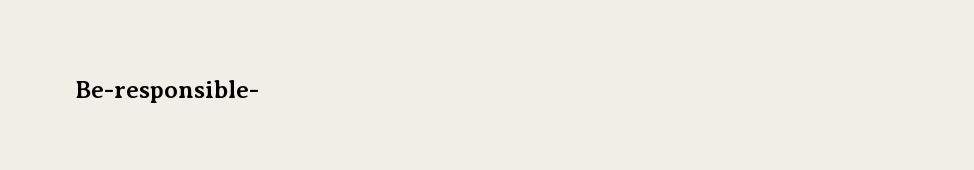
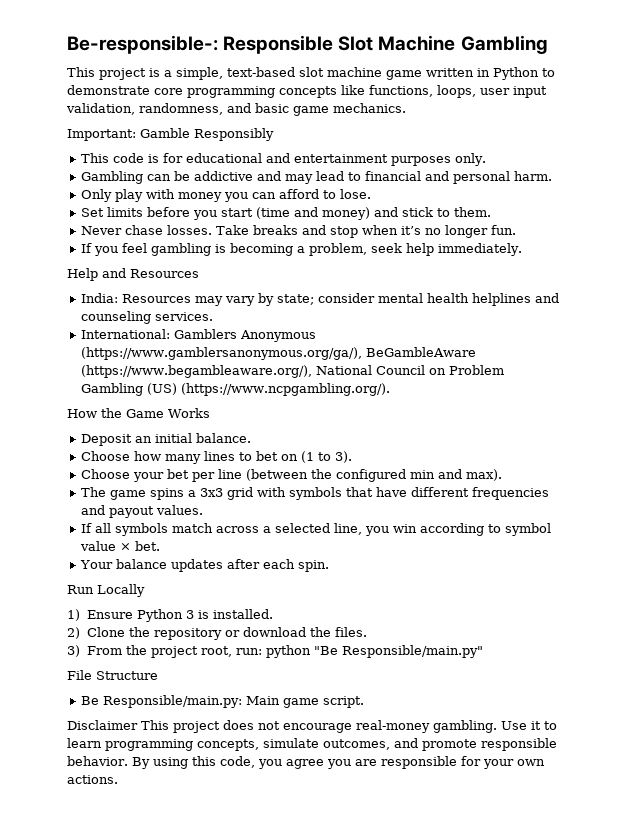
- Be-responsible-
+ Be-responsible-: Responsible Slot Machine Gambling
+ This project is a simple, text-based slot machine game written in Python to demonstrate core programming concepts like functions, loops, user input validation, randomness, and basic game mechanics.
+ Important: Gamble Responsibly
+ This code is for educational and entertainment purposes only.
+ Gambling can be addictive and may lead to financial and personal harm.
+ Only play with money you can afford to lose.
+ Set limits before you start (time and money) and stick to them.
+ Never chase losses. Take breaks and stop when it’s no longer fun.
+ If you feel gambling is becoming a problem, seek help immediately.
+ Help and Resources
+ India: Resources may vary by state; consider mental health helplines and counseling services.
+ International: Gamblers Anonymous (https://www.gamblersanonymous.org/ga/), BeGambleAware (https://www.begambleaware.org/), National Council on Problem Gambling (US) (https://www.ncpgambling.org/).
+ How the Game Works
+ Deposit an initial balance.
+ Choose how many lines to bet on (1 to 3).
+ Choose your bet per line (between the configured min and max).
+ The game spins a 3x3 grid with symbols that have different frequencies and payout values.
+ If all symbols match across a selected line, you win according to symbol value × bet.
+ Your balance updates after each spin.
+ Run Locally
+ 1) Ensure Python 3 is installed.
+ 2) Clone the repository or download the files.
+ 3) From the project root, run: python "Be Responsible/main.py"
+ File Structure
+ Be Responsible/main.py: Main game script.
+ Disclaimer This project does not encourage real-money gambling. Use it to learn programming concepts, simulate outcomes, and promote responsible behavior. By using this code, you agree you are responsible for your own actions.

